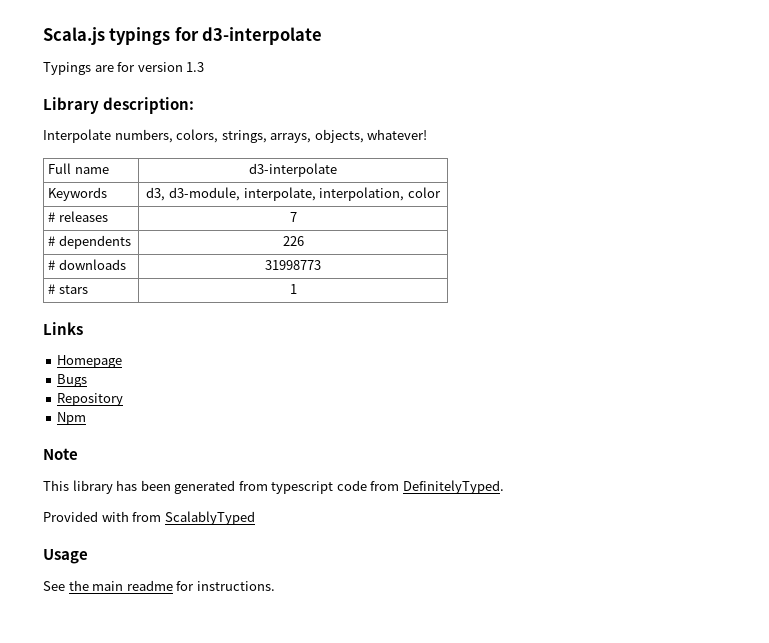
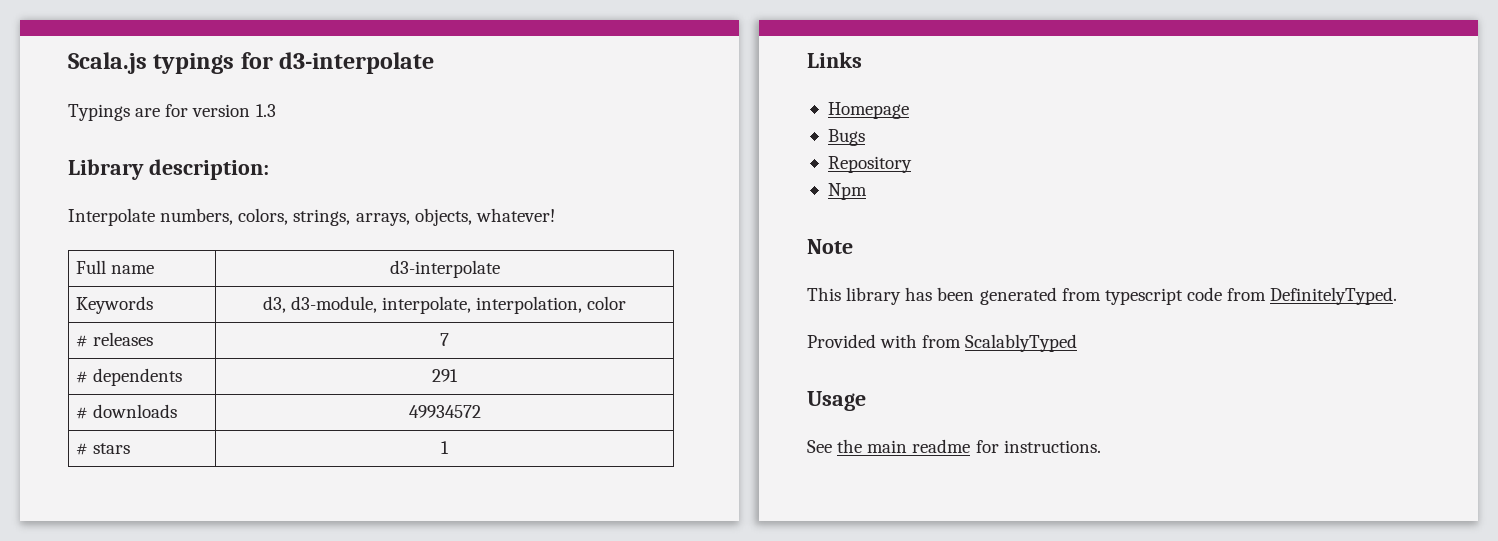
- # dependents | 226
+ # dependents | 291
- # downloads | 31998773
+ # downloads | 49934572

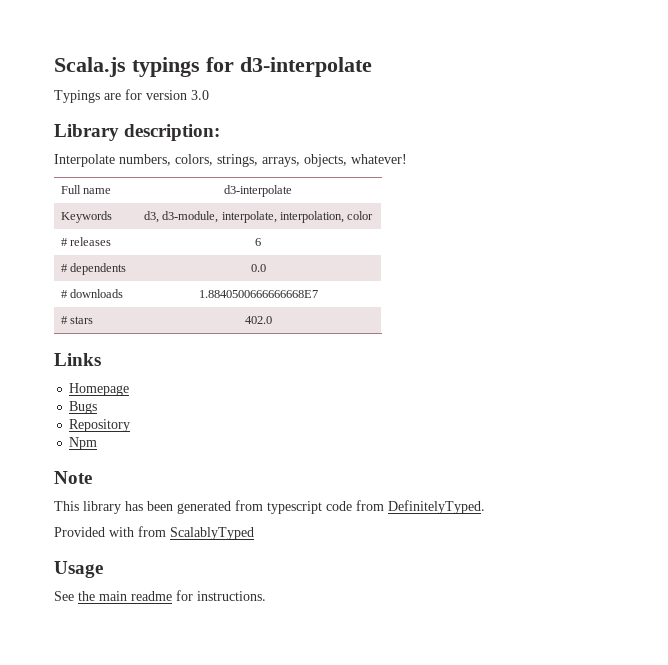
- Typings are for version 1.3
+ Typings are for version 3.0
- # releases | 7
+ # releases | 6
- # dependents | 291
+ # dependents | 0.0
- # downloads | 49934572
+ # downloads | 1.8840500666666668E7
- # stars | 1
+ # stars | 402.0

